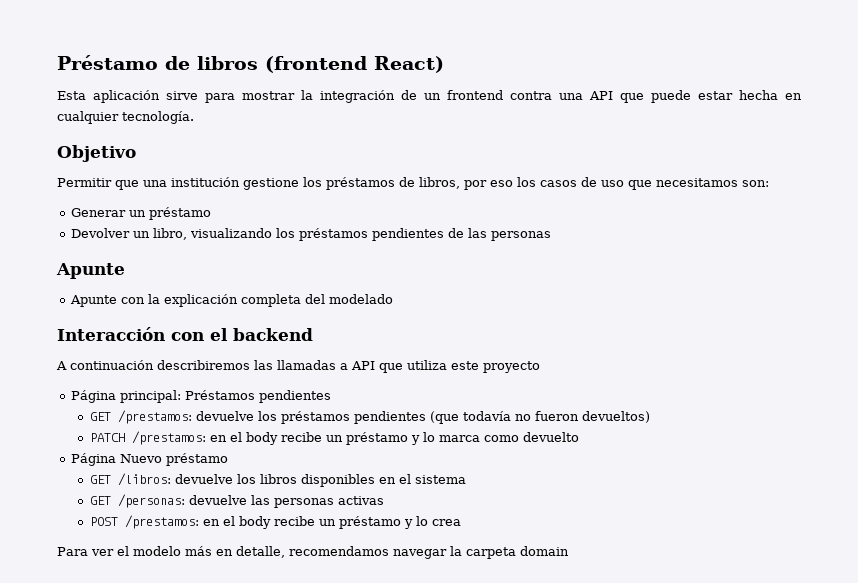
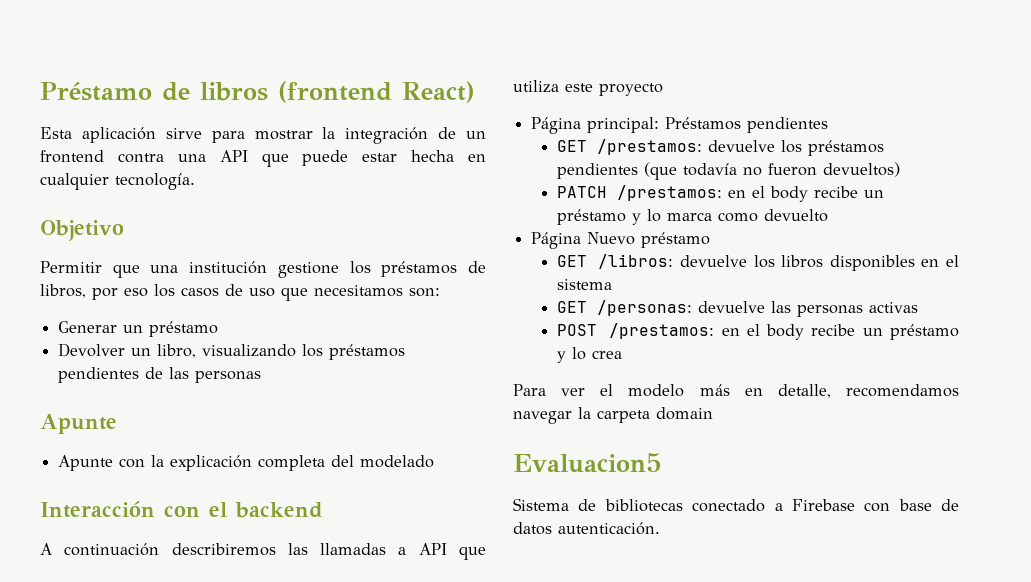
+ Evaluacion5
+ Sistema de bibliotecas conectado a Firebase con base de datos autenticación.

